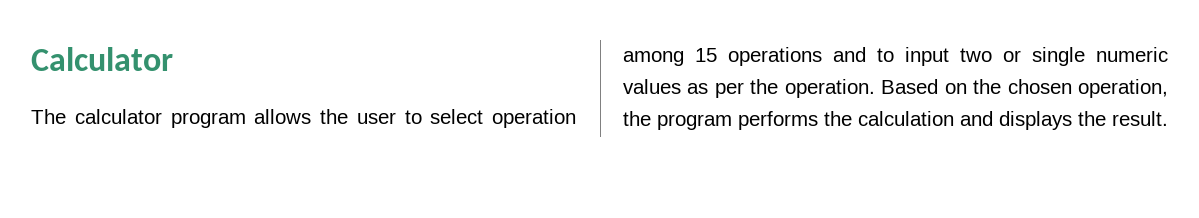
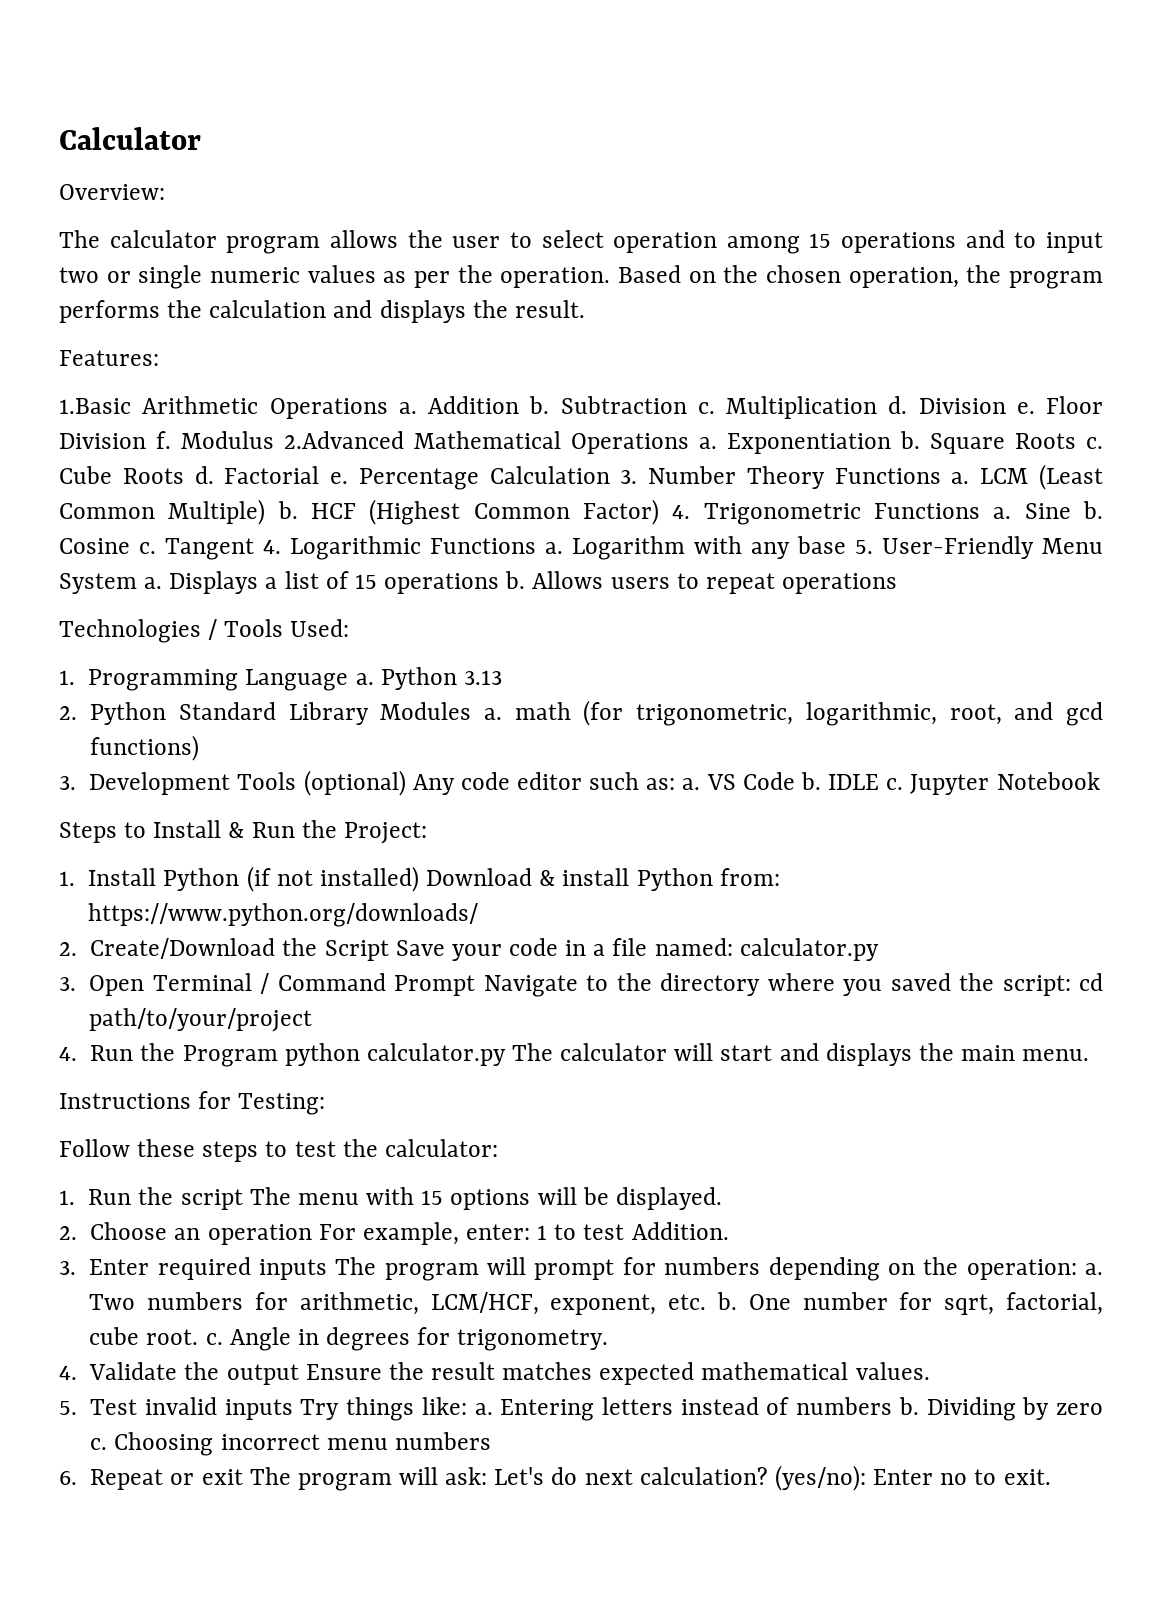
+ Overview:
+ Features:
+ 1.Basic Arithmetic Operations a. Addition b. Subtraction c. Multiplication d. Division e. Floor Division f. Modulus 2.Advanced Mathematical Operations a. Exponentiation b. Square Roots c. Cube Roots d. Factorial e. Percentage Calculation 3. Number Theory Functions a. LCM (Least Common Multiple) b. HCF (Highest Common Factor) 4. Trigonometric Functions a. Sine b. Cosine c. Tangent 4. Logarithmic Functions a. Logarithm with any base 5. User-Friendly Menu System a. Displays a list of 15 operations b. Allows users to repeat operations
+ Technologies / Tools Used:
+ 1. Programming Language a. Python 3.13
+ 2. Python Standard Library Modules a. math (for trigonometric, logarithmic, root, and gcd functions)
+ 3. Development Tools (optional) Any code editor such as: a. VS Code b. IDLE c. Jupyter Notebook
+ Steps to Install & Run the Project:
+ 1. Install Python (if not installed) Download & install Python from: https://www.python.org/downloads/
+ 2. Create/Download the Script Save your code in a file named: calculator.py
+ 3. Open Terminal / Command Prompt Navigate to the directory where you saved the script: cd path/to/your/project
+ 4. Run the Program python calculator.py The calculator will start and displays the main menu.
+ Instructions for Testing:
+ Follow these steps to test the calculator:
+ 1. Run the script The menu with 15 options will be displayed.
+ 2. Choose an operation For example, enter: 1 to test Addition.
+ 3. Enter required inputs The program will prompt for numbers depending on the operation: a. Two numbers for arithmetic, LCM/HCF, exponent, etc. b. One number for sqrt, factorial, cube root. c. Angle in degrees for trigonometry.
+ 4. Validate the output Ensure the result matches expected mathematical values.
+ 5. Test invalid inputs Try things like: a. Entering letters instead of numbers b. Dividing by zero c. Choosing incorrect menu numbers
+ 6. Repeat or exit The program will ask: Let's do next calculation? (yes/no): Enter no to exit.

